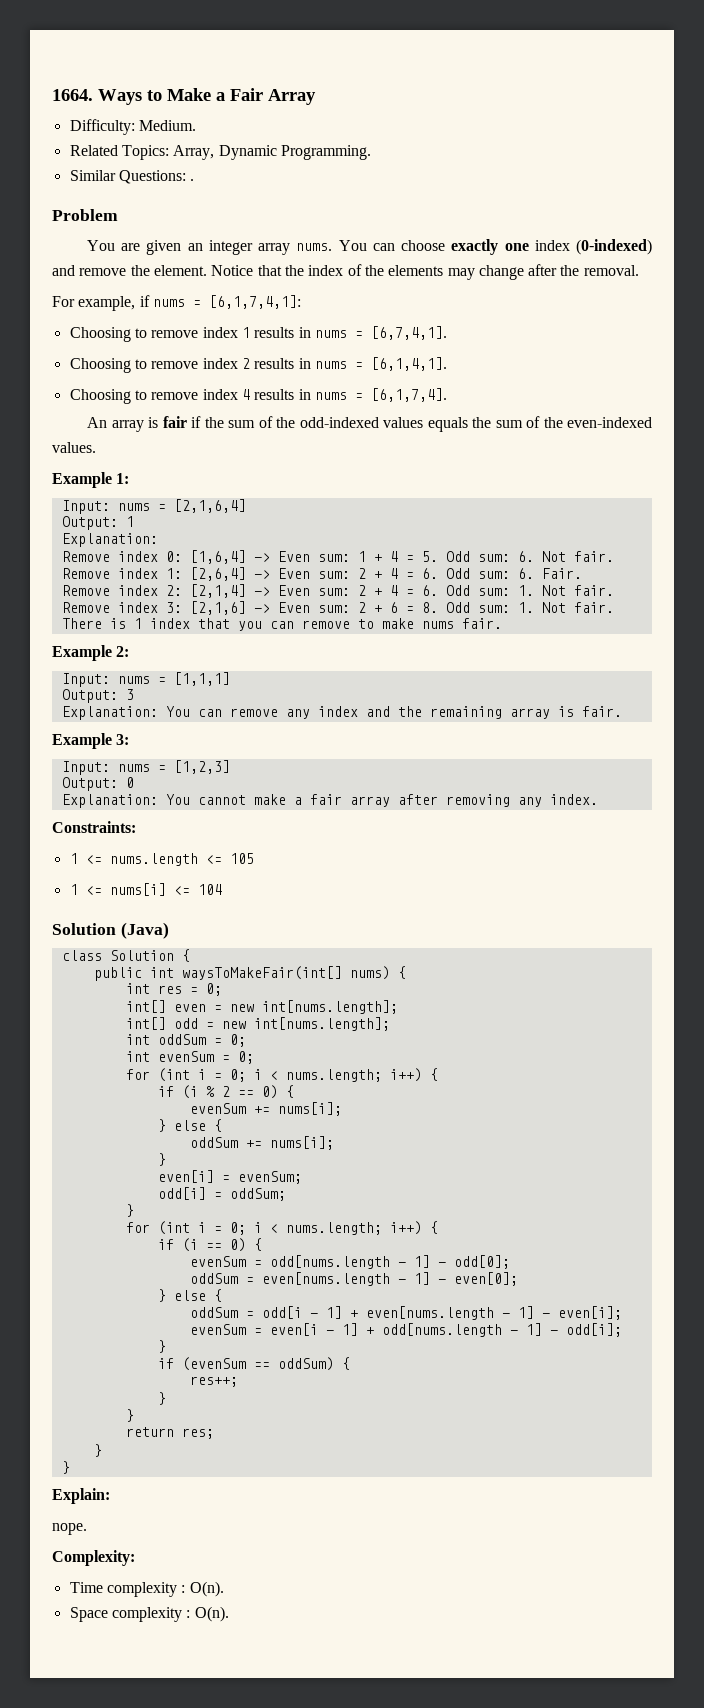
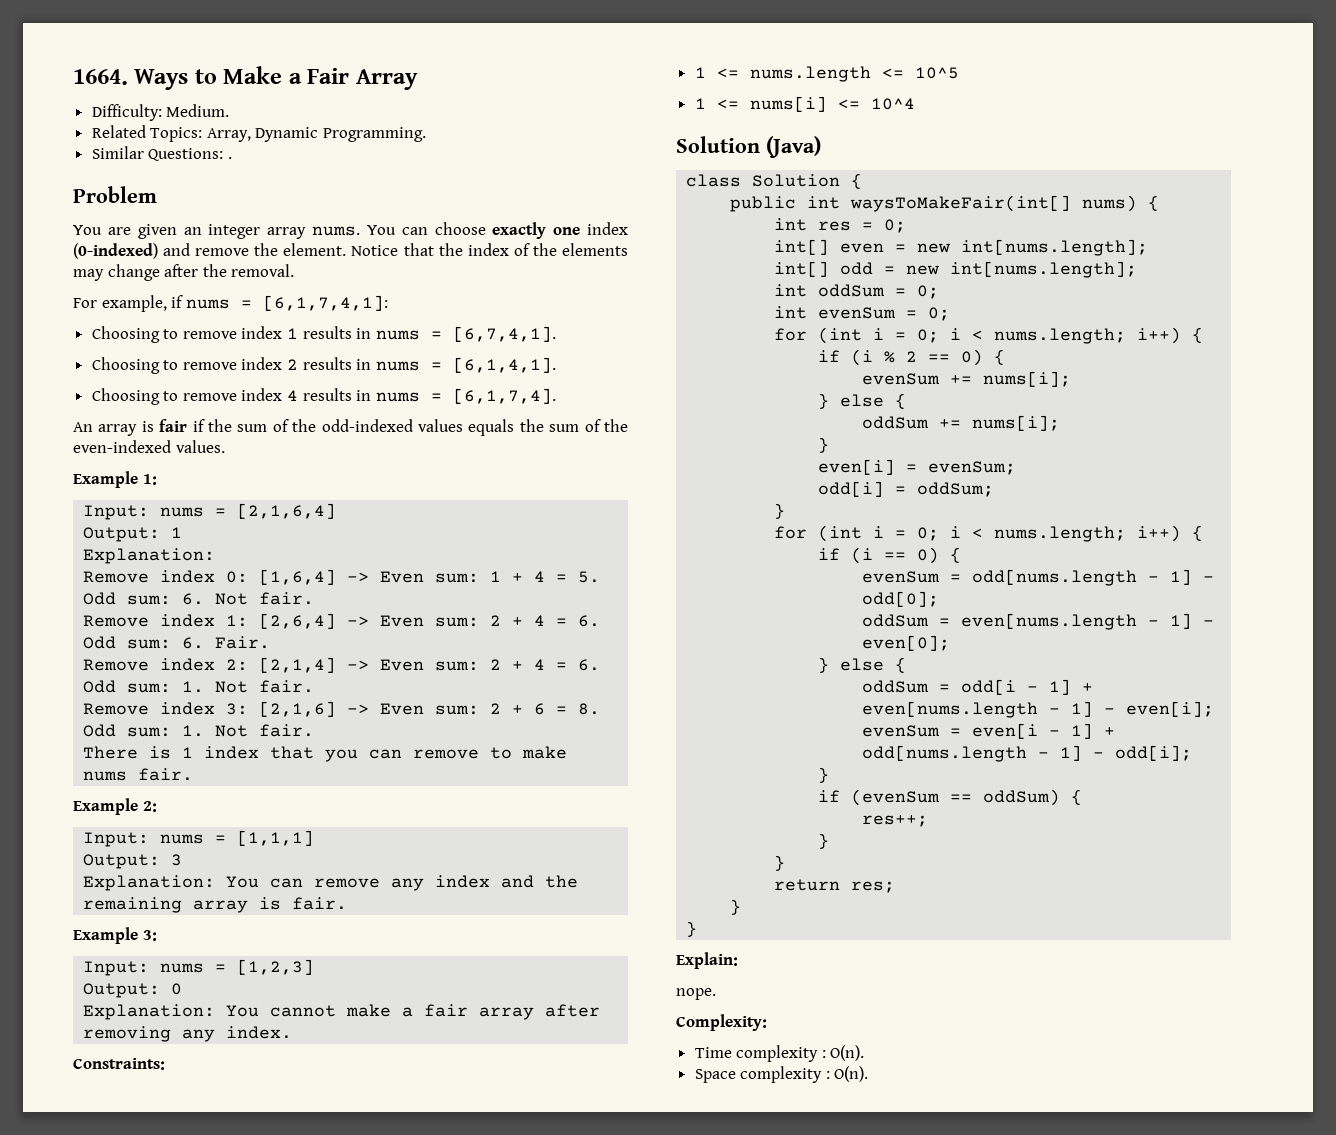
- 1 <= nums.length <= 105
+ 1 <= nums.length <= 10^5
- 1 <= nums[i] <= 104
+ 1 <= nums[i] <= 10^4

